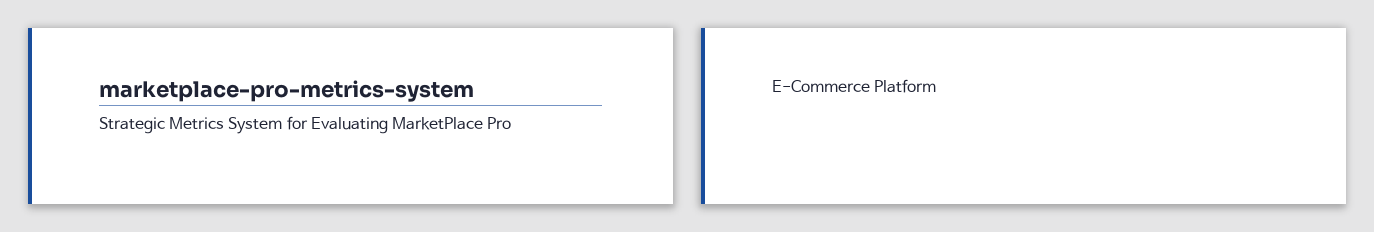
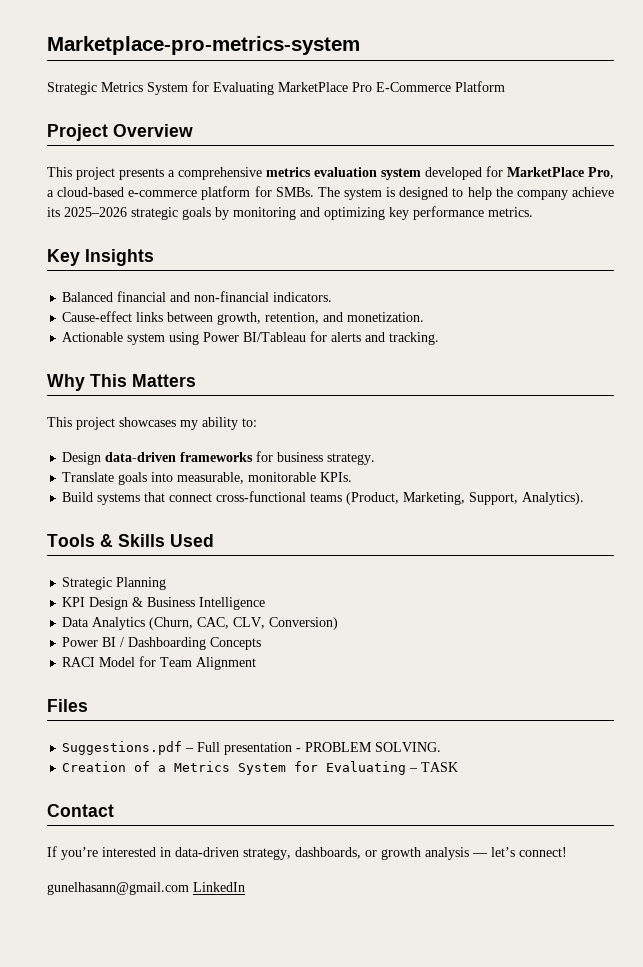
- marketplace-pro-metrics-system
+ Marketplace-pro-metrics-system
+ Project Overview
+ This project presents a comprehensive metrics evaluation system developed for MarketPlace Pro, a cloud-based e-commerce platform for SMBs. The system is designed to help the company achieve its 2025–2026 strategic goals by monitoring and optimizing key performance metrics.
+ Key Insights
+ Balanced financial and non-financial indicators.
+ Cause-effect links between growth, retention, and monetization.
+ Actionable system using Power BI/Tableau for alerts and tracking.
+ Why This Matters
+ This project showcases my ability to:
+ Design data-driven frameworks for business strategy.
+ Translate goals into measurable, monitorable KPIs.
+ Build systems that connect cross-functional teams (Product, Marketing, Support, Analytics).
+ Tools & Skills Used
+ Strategic Planning
+ KPI Design & Business Intelligence
+ Data Analytics (Churn, CAC, CLV, Conversion)
+ Power BI / Dashboarding Concepts
+ RACI Model for Team Alignment
+ Files
+ Suggestions.pdf – Full presentation - PROBLEM SOLVING.
+ Creation of a Metrics System for Evaluating – TASK
+ Contact
+ If you’re interested in data-driven strategy, dashboards, or growth analysis — let’s connect!
+ gunelhasann@gmail.com LinkedIn

